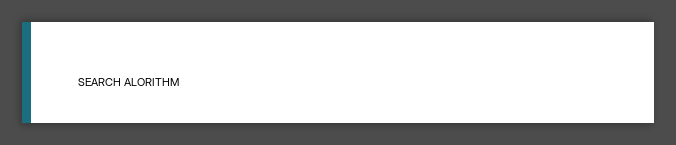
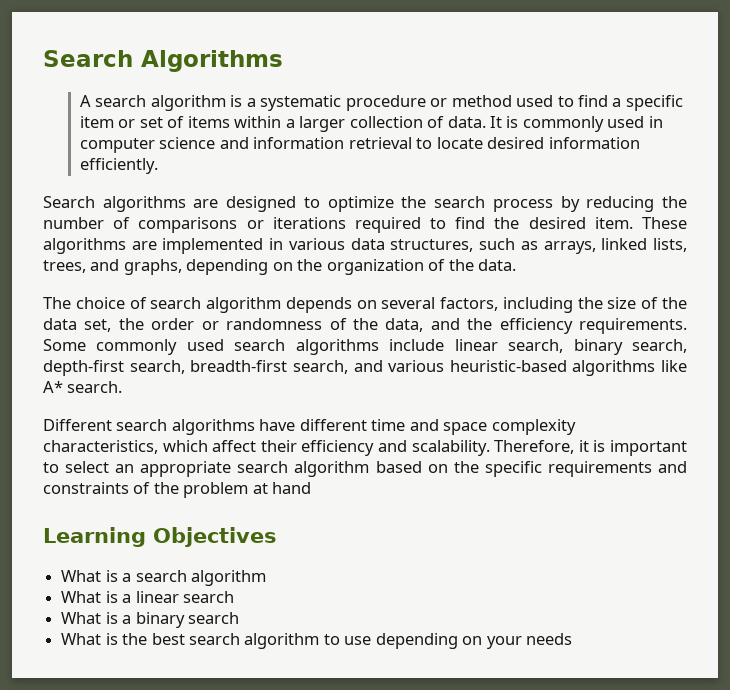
- SEARCH ALORITHM
+ Search Algorithms
+ A search algorithm is a systematic procedure or method used to find a specific item or set of items within a larger collection of data. It is commonly used in computer science and information retrieval to locate desired information efficiently.
+ Search algorithms are designed to optimize the search process by reducing the number of comparisons or iterations required to find the desired item. These algorithms are implemented in various data structures, such as arrays, linked lists, trees, and graphs, depending on the organization of the data.
+ The choice of search algorithm depends on several factors, including the size of the data set, the order or randomness of the data, and the efficiency requirements. Some commonly used search algorithms include linear search, binary search, depth-first search, breadth-first search, and various heuristic-based algorithms like A* search.
+ Different search algorithms have different time and space complexity characteristics, which affect their efficiency and scalability. Therefore, it is important to select an appropriate search algorithm based on the specific requirements and constraints of the problem at hand
+ Learning Objectives
+ What is a search algorithm
+ What is a linear search
+ What is a binary search
+ What is the best search algorithm to use depending on your needs

